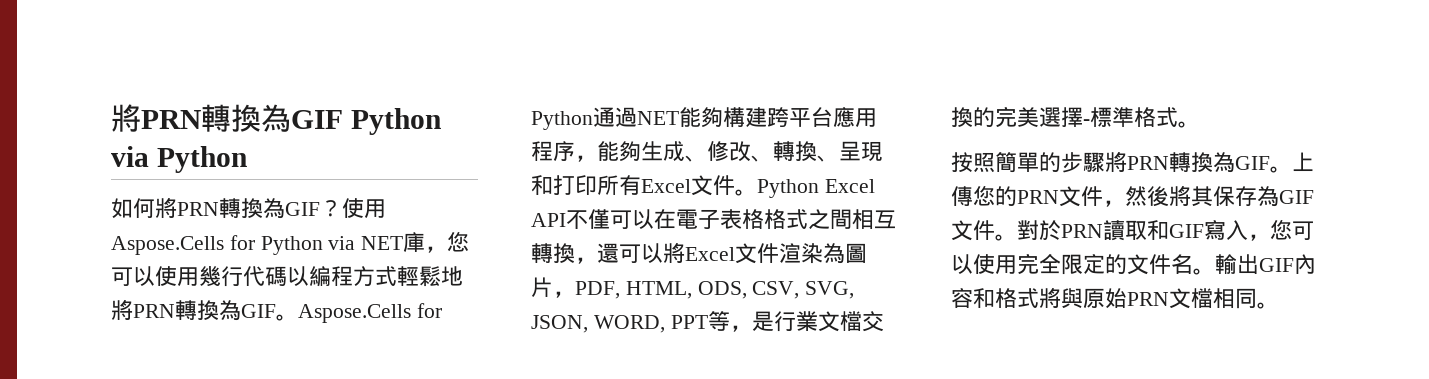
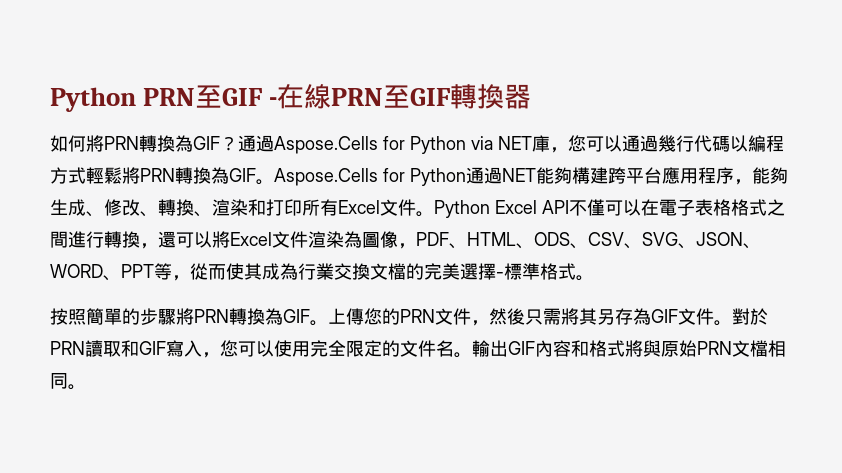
- 將PRN轉換為GIF Python via Python
+ Python PRN至GIF -在線PRN至GIF轉換器
- 使用Aspose.Cells for Python via NET庫，您可以使用幾行代碼以編程方式輕鬆地將PRN轉換為GIF。
+ 通過Aspose.Cells for Python via NET庫，您可以通過幾行代碼以編程方式輕鬆將PRN轉換為GIF。
- Aspose.Cells for Python通過NET能夠構建跨平台應用程序，能夠生成、修改、轉換、呈現和打印所有Excel文件。
+ Aspose.Cells for Python通過NET能夠構建跨平台應用程序，能夠生成、修改、轉換、渲染和打印所有Excel文件。
- Python Excel API不僅可以在電子表格格式之間相互轉換，還可以將Excel文件渲染為圖片，PDF, HTML, ODS, CSV, SVG, JSON, WORD, PPT等，是行業文檔交換的完美選擇-標準格式。
+ Python Excel API不僅可以在電子表格格式之間進行轉換，還可以將Excel文件渲染為圖像，PDF、HTML、ODS、CSV、SVG、JSON、WORD、PPT等，從而使其成為行業交換文檔的完美選擇-標準格式。
- 上傳您的PRN文件，然後將其保存為GIF文件。
+ 上傳您的PRN文件，然後只需將其另存為GIF文件。

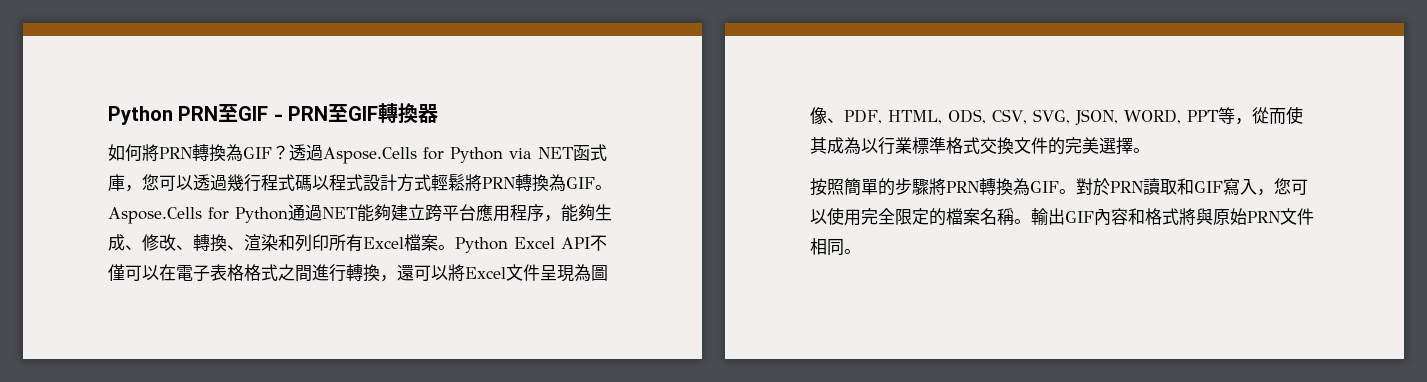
- Python PRN至GIF -在線PRN至GIF轉換器
+ Python PRN至GIF - PRN至GIF轉換器
- 通過Aspose.Cells for Python via NET庫，您可以通過幾行代碼以編程方式輕鬆將PRN轉換為GIF。
+ 透過Aspose.Cells for Python via NET函式庫，您可以透過幾行程式碼以程式設計方式輕鬆將PRN轉換為GIF。
- Aspose.Cells for Python通過NET能夠構建跨平台應用程序，能夠生成、修改、轉換、渲染和打印所有Excel文件。
+ Aspose.Cells for Python通過NET能夠建立跨平台應用程序，能夠生成、修改、轉換、渲染和列印所有Excel檔案。
- Python Excel API不僅可以在電子表格格式之間進行轉換，還可以將Excel文件渲染為圖像，PDF、HTML、ODS、CSV、SVG、JSON、WORD、PPT等，從而使其成為行業交換文檔的完美選擇-標準格式。
+ Python Excel API不僅可以在電子表格格式之間進行轉換，還可以將Excel文件呈現為圖像、PDF, HTML, ODS, CSV, SVG, JSON, WORD, PPT等，從而使其成為以行業標準格式交換文件的完美選擇。
- 上傳您的PRN文件，然後只需將其另存為GIF文件。
- 對於PRN讀取和GIF寫入，您可以使用完全限定的文件名。
+ 對於PRN讀取和GIF寫入，您可以使用完全限定的檔案名稱。
- 輸出GIF內容和格式將與原始PRN文檔相同。
+ 輸出GIF內容和格式將與原始PRN文件相同。

